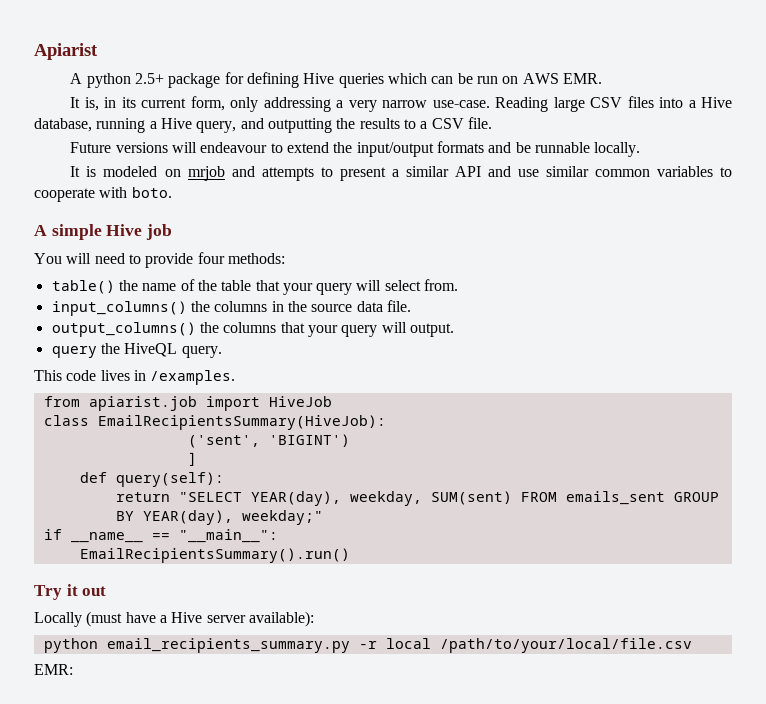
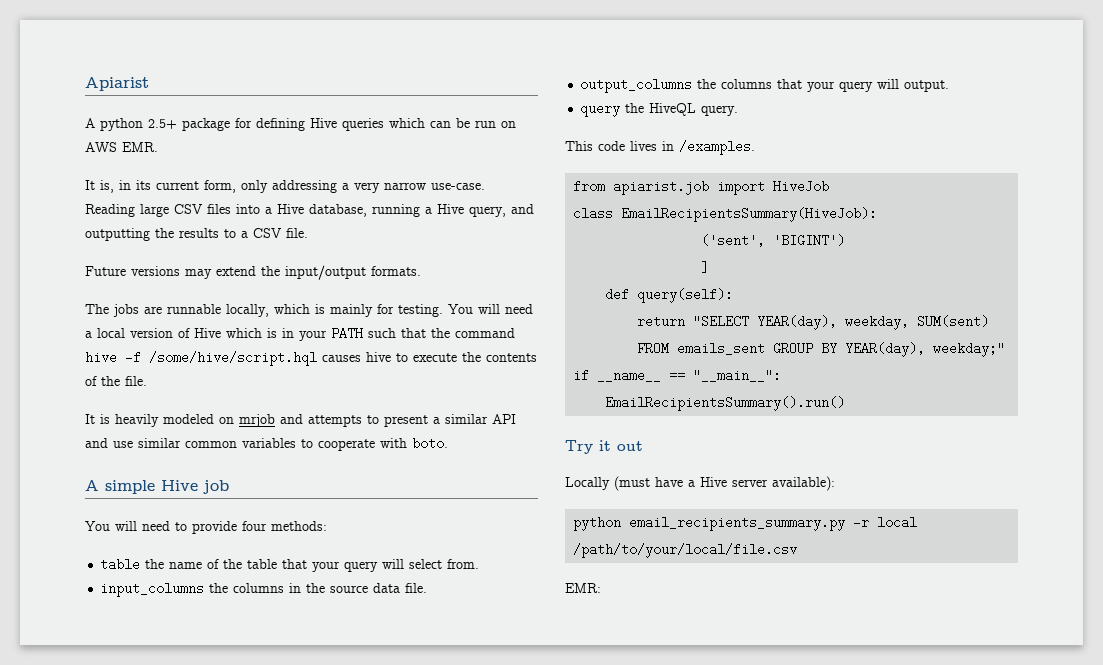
- Future versions will endeavour to extend the input/output formats and be runnable locally.
+ Future versions may extend the input/output formats.
+ The jobs are runnable locally, which is mainly for testing. You will need a local version of Hive which is in your PATH such that the command hive -f /some/hive/script.hql causes hive to execute the contents of the file.
- It is modeled on mrjob and attempts to present a similar API and use similar common variables to cooperate with boto.
+ It is heavily modeled on mrjob and attempts to present a similar API and use similar common variables to cooperate with boto.
- table() the name of the table that your query will select from.
+ table the name of the table that your query will select from.
- input_columns() the columns in the source data file.
+ input_columns the columns in the source data file.
- output_columns() the columns that your query will output.
+ output_columns the columns that your query will output.

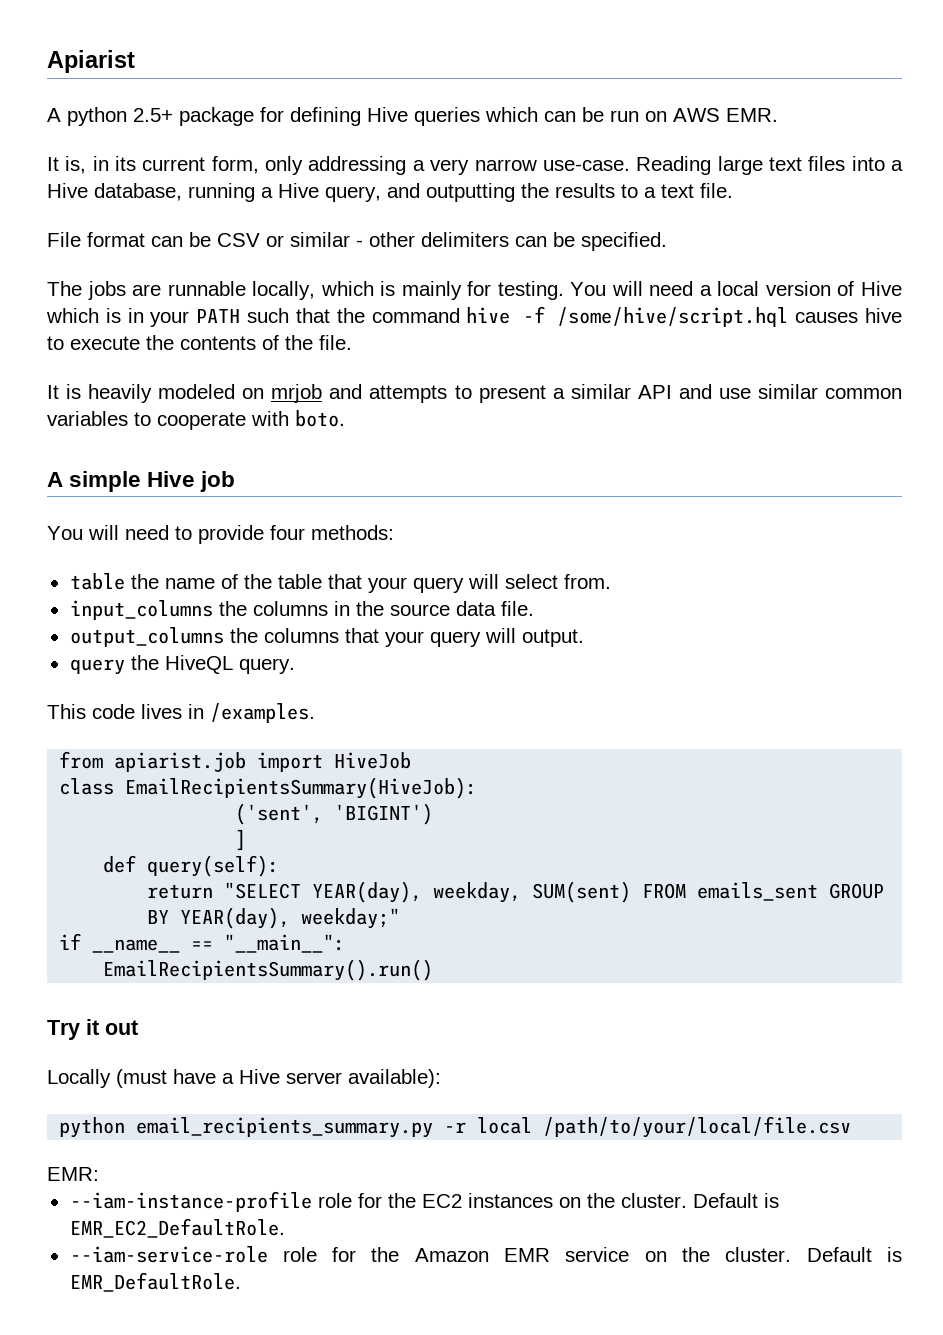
- Reading large CSV files into a Hive database, running a Hive query, and outputting the results to a CSV file.
- Future versions may extend the input/output formats.
+ Reading large text files into a Hive database, running a Hive query, and outputting the results to a text file.
+ File format can be CSV or similar - other delimiters can be specified.
+ --iam-instance-profile role for the EC2 instances on the cluster. Default is EMR_EC2_DefaultRole.
+ --iam-service-role role for the Amazon EMR service on the cluster. Default is EMR_DefaultRole.

